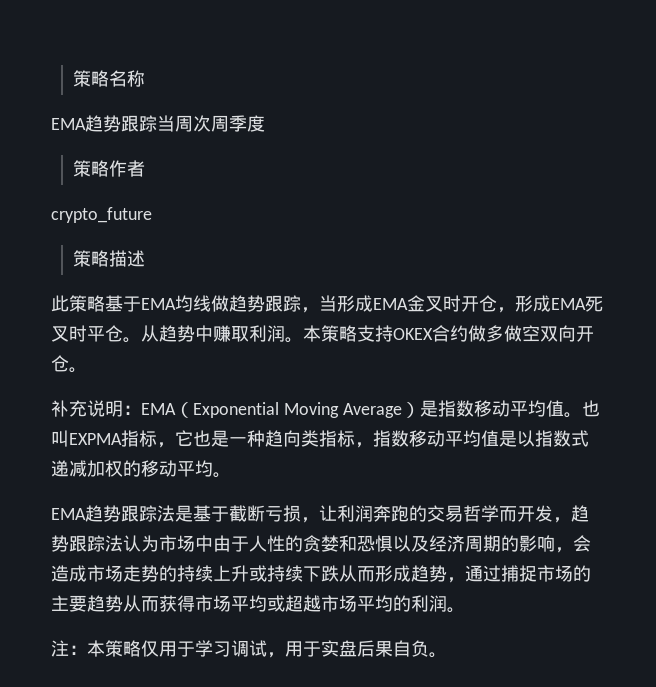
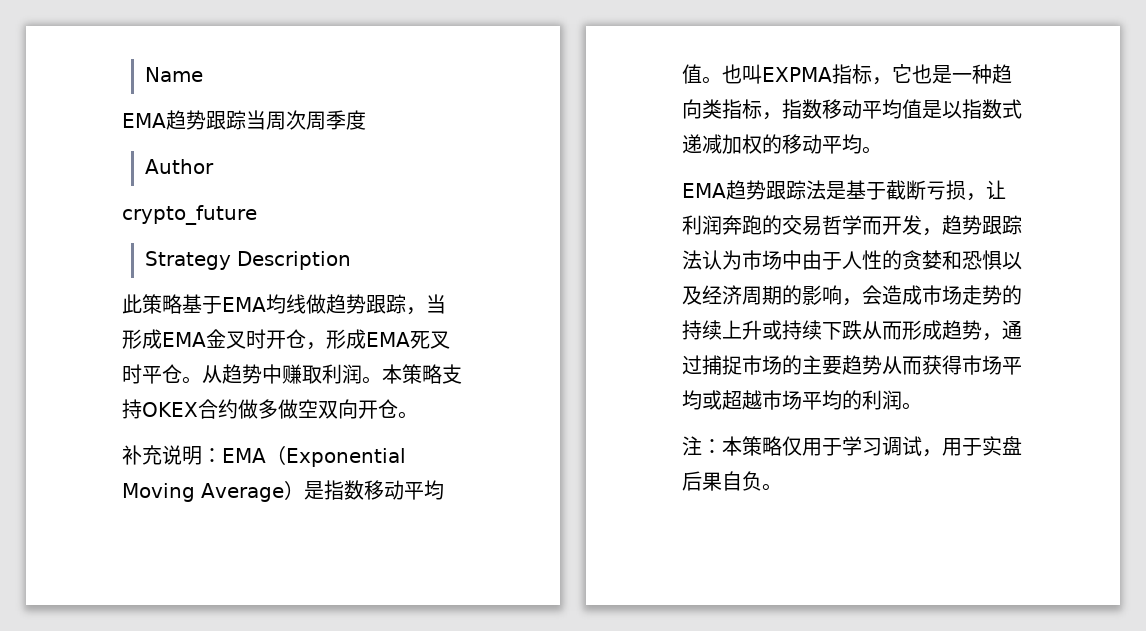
- 策略名称
+ Name
- 策略作者
+ Author
- 策略描述
+ Strategy Description

